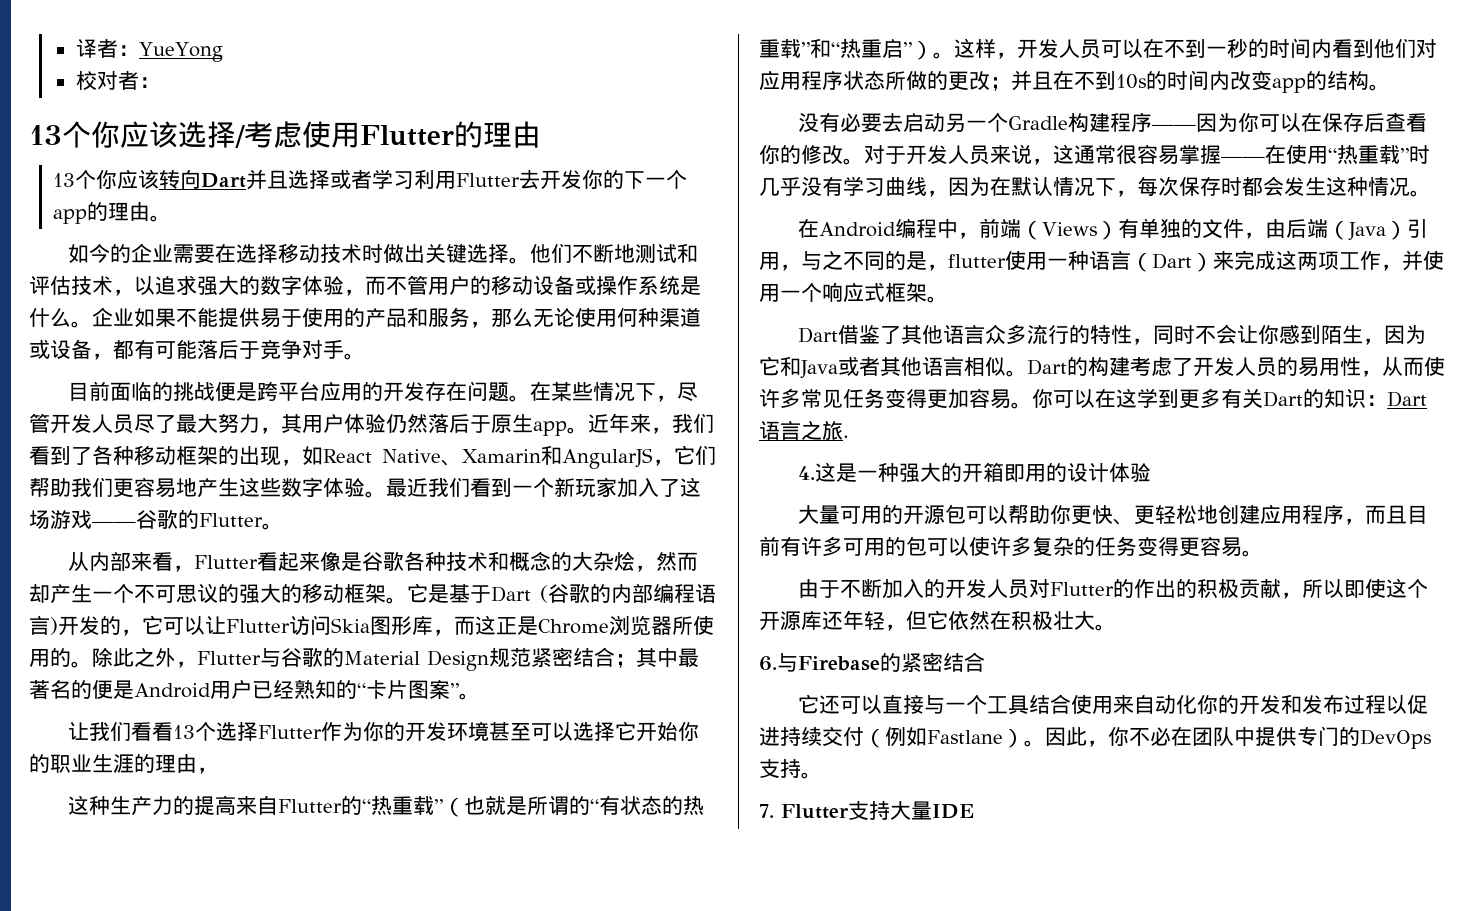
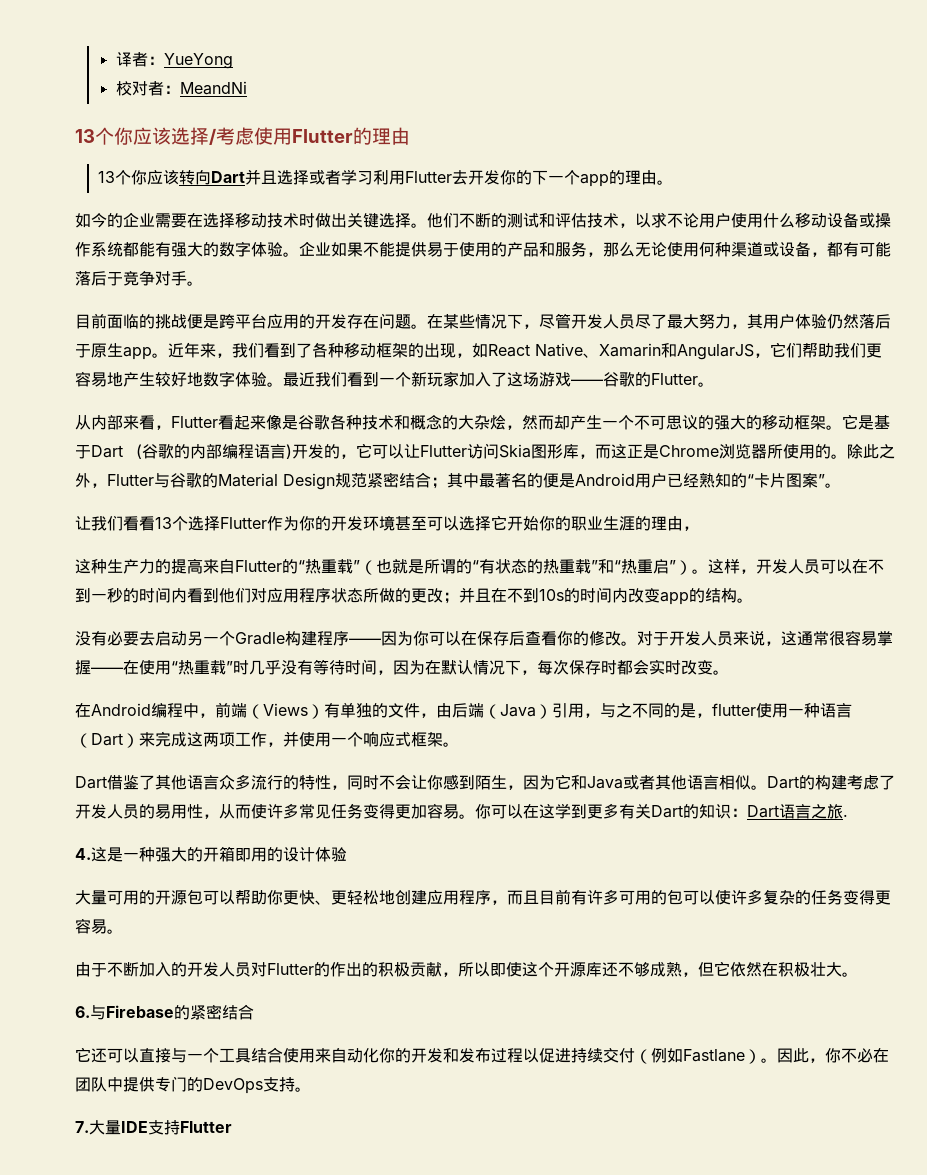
- 校对者：
+ 校对者：MeandNi
- 他们不断地测试和评估技术，以追求强大的数字体验，而不管用户的移动设备或操作系统是什么。
+ 他们不断的测试和评估技术，以求不论用户使用什么移动设备或操作系统都能有强大的数字体验。
- 近年来，我们看到了各种移动框架的出现，如React Native、Xamarin和AngularJS，它们帮助我们更容易地产生这些数字体验。
+ 近年来，我们看到了各种移动框架的出现，如React Native、Xamarin和AngularJS，它们帮助我们更容易地产生较好地数字体验。
- 对于开发人员来说，这通常很容易掌握——在使用“热重载”时几乎没有学习曲线，因为在默认情况下，每次保存时都会发生这种情况。
+ 对于开发人员来说，这通常很容易掌握——在使用“热重载”时几乎没有等待时间，因为在默认情况下，每次保存时都会实时改变。
- 由于不断加入的开发人员对Flutter的作出的积极贡献，所以即使这个开源库还年轻，但它依然在积极壮大。
+ 由于不断加入的开发人员对Flutter的作出的积极贡献，所以即使这个开源库还不够成熟，但它依然在积极壮大。
- 7. Flutter支持大量IDE
+ 7.大量IDE支持Flutter

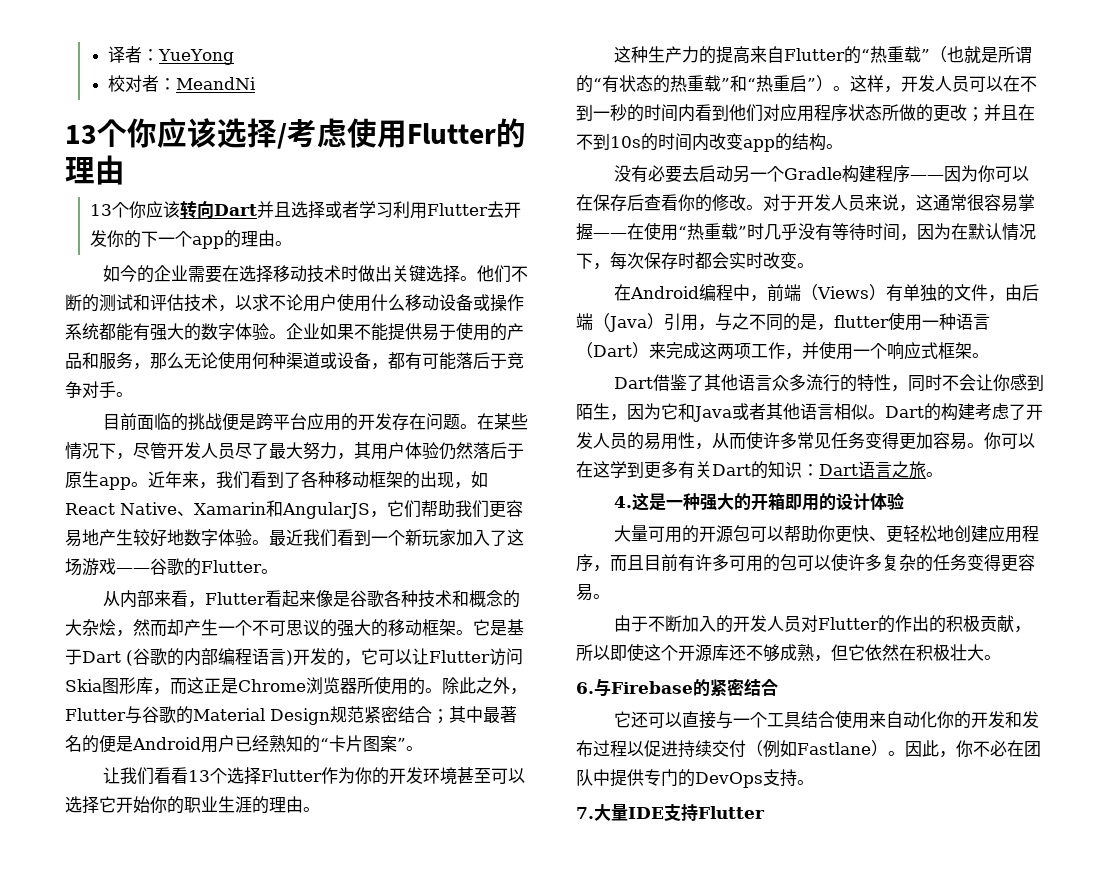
- 让我们看看13个选择Flutter作为你的开发环境甚至可以选择它开始你的职业生涯的理由，
+ 让我们看看13个选择Flutter作为你的开发环境甚至可以选择它开始你的职业生涯的理由。
- 你可以在这学到更多有关Dart的知识：Dart语言之旅.
+ 你可以在这学到更多有关Dart的知识：Dart语言之旅。

